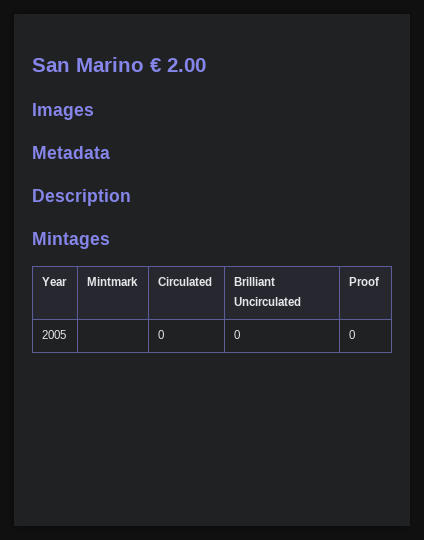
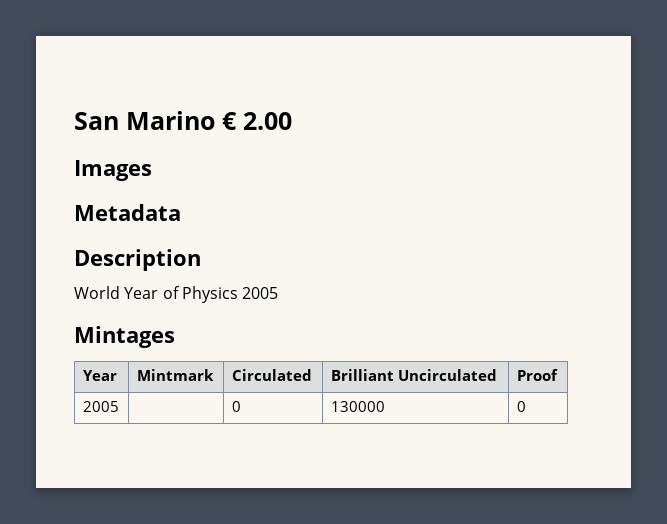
+ World Year of Physics 2005
- 2005 | | 0 | 0 | 0
+ 2005 | | 0 | 130000 | 0

